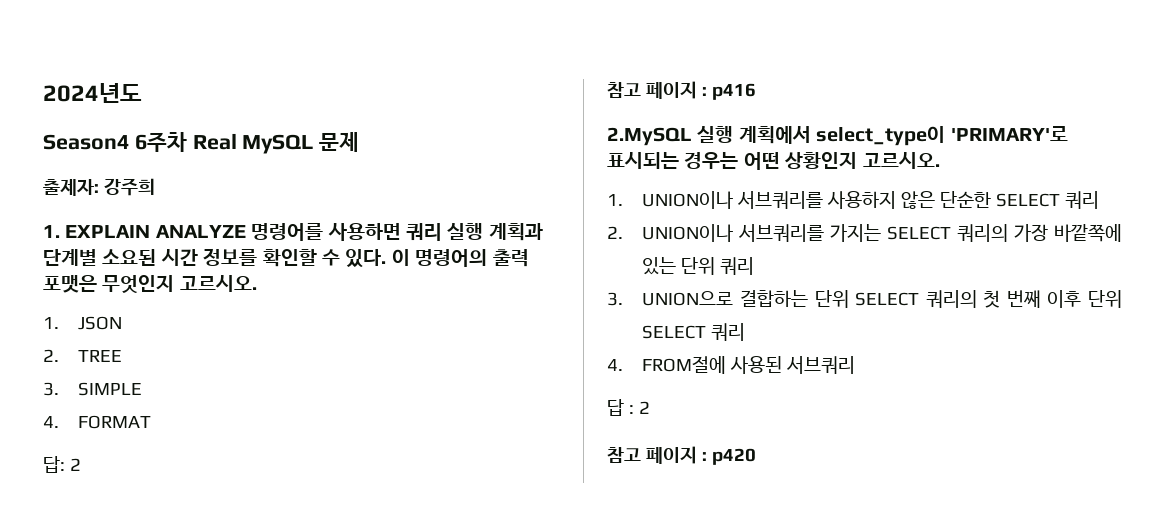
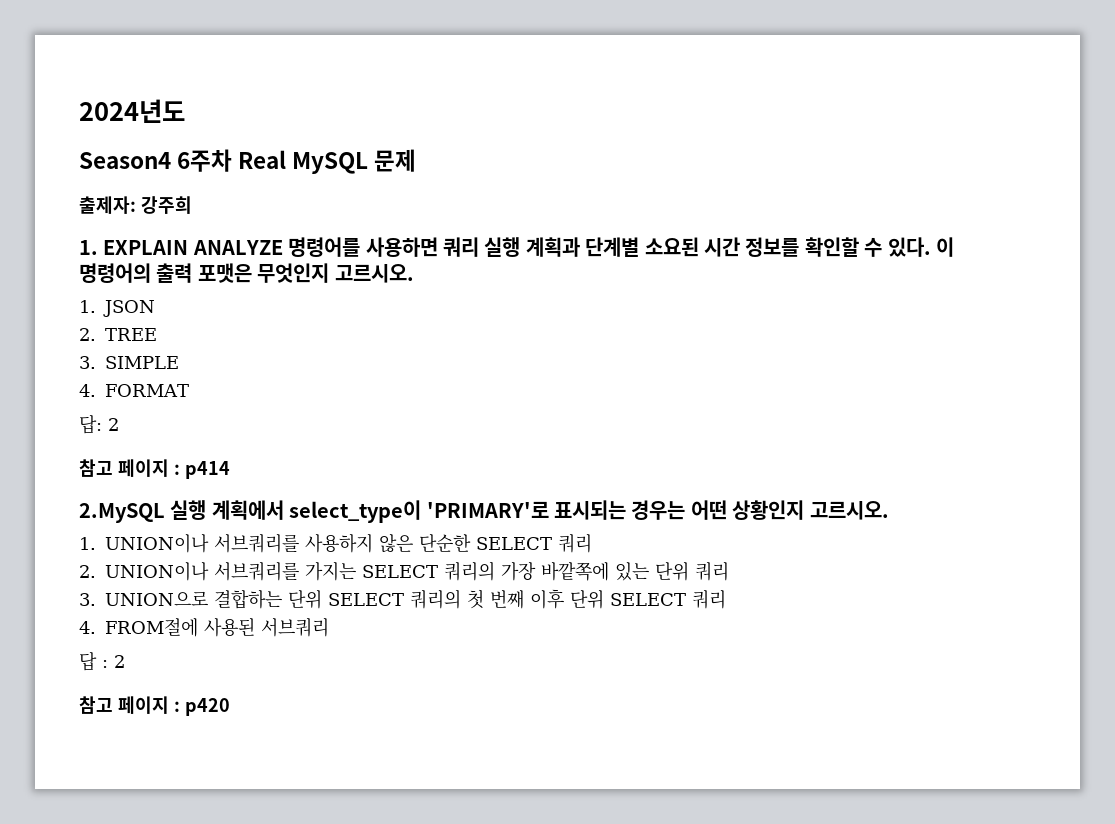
- 참고 페이지 : p416
+ 참고 페이지 : p414

